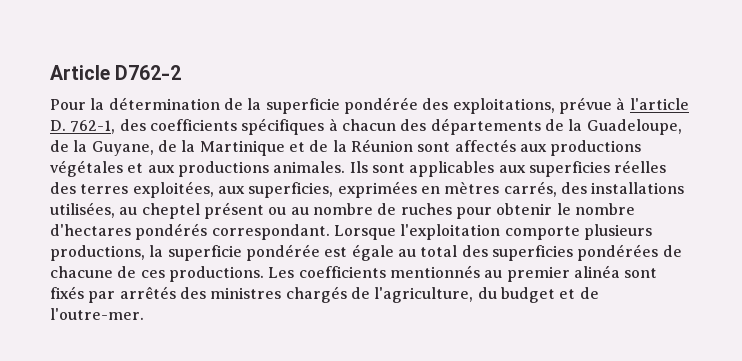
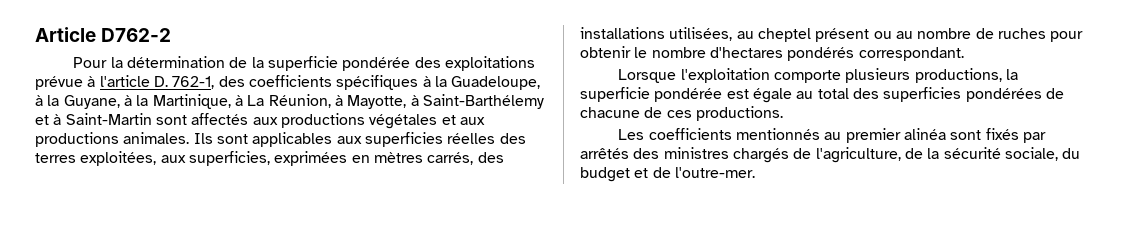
- Pour la détermination de la superficie pondérée des exploitations, prévue à l'article D. 762-1, des coefficients spécifiques à chacun des départements de la Guadeloupe, de la Guyane, de la Martinique et de la Réunion sont affectés aux productions végétales et aux productions animales.
+ Pour la détermination de la superficie pondérée des exploitations prévue à l'article D. 762-1, des coefficients spécifiques à la Guadeloupe, à la Guyane, à la Martinique, à La Réunion, à Mayotte, à Saint-Barthélemy et à Saint-Martin sont affectés aux productions végétales et aux productions animales.
- Ils sont applicables aux superficies réelles des terres exploitées, aux superficies, exprimées en mètres carrés, des installations utilisées, au cheptel présent ou au nombre de ruches pour obtenir le nombre d'hectares pondérés correspondant. Lorsque l'exploitation comporte plusieurs productions, la superficie pondérée est égale au total des superficies pondérées de chacune de ces productions. Les coefficients mentionnés au premier alinéa sont fixés par arrêtés des ministres chargés de l'agriculture, du budget et de l'outre-mer.
+ Ils sont applicables aux superficies réelles des terres exploitées, aux superficies, exprimées en mètres carrés, des installations utilisées, au cheptel présent ou au nombre de ruches pour obtenir le nombre d'hectares pondérés correspondant.
+ Lorsque l'exploitation comporte plusieurs productions, la superficie pondérée est égale au total des superficies pondérées de chacune de ces productions.
+ Les coefficients mentionnés au premier alinéa sont fixés par arrêtés des ministres chargés de l'agriculture, de la sécurité sociale, du budget et de l'outre-mer.

